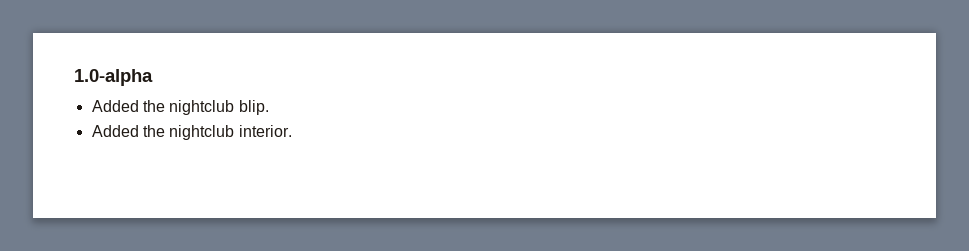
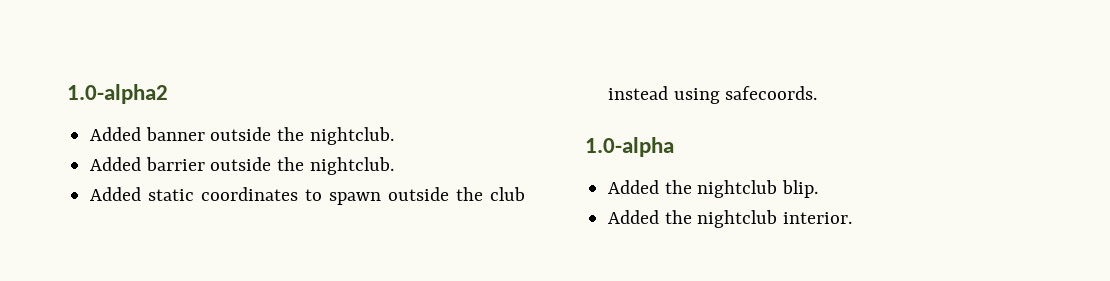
+ 1.0-alpha2
+ Added banner outside the nightclub.
+ Added barrier outside the nightclub.
+ Added static coordinates to spawn outside the club instead using safecoords.

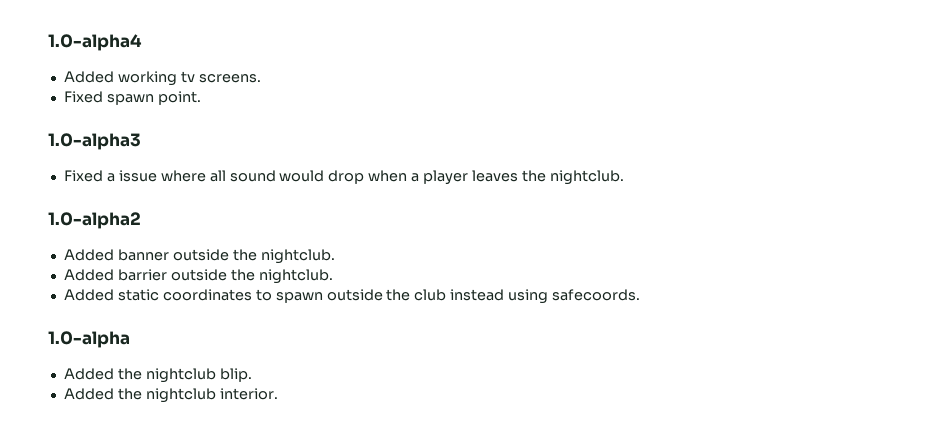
+ 1.0-alpha4
+ Added working tv screens.
+ Fixed spawn point.
+ 1.0-alpha3
+ Fixed a issue where all sound would drop when a player leaves the nightclub.

